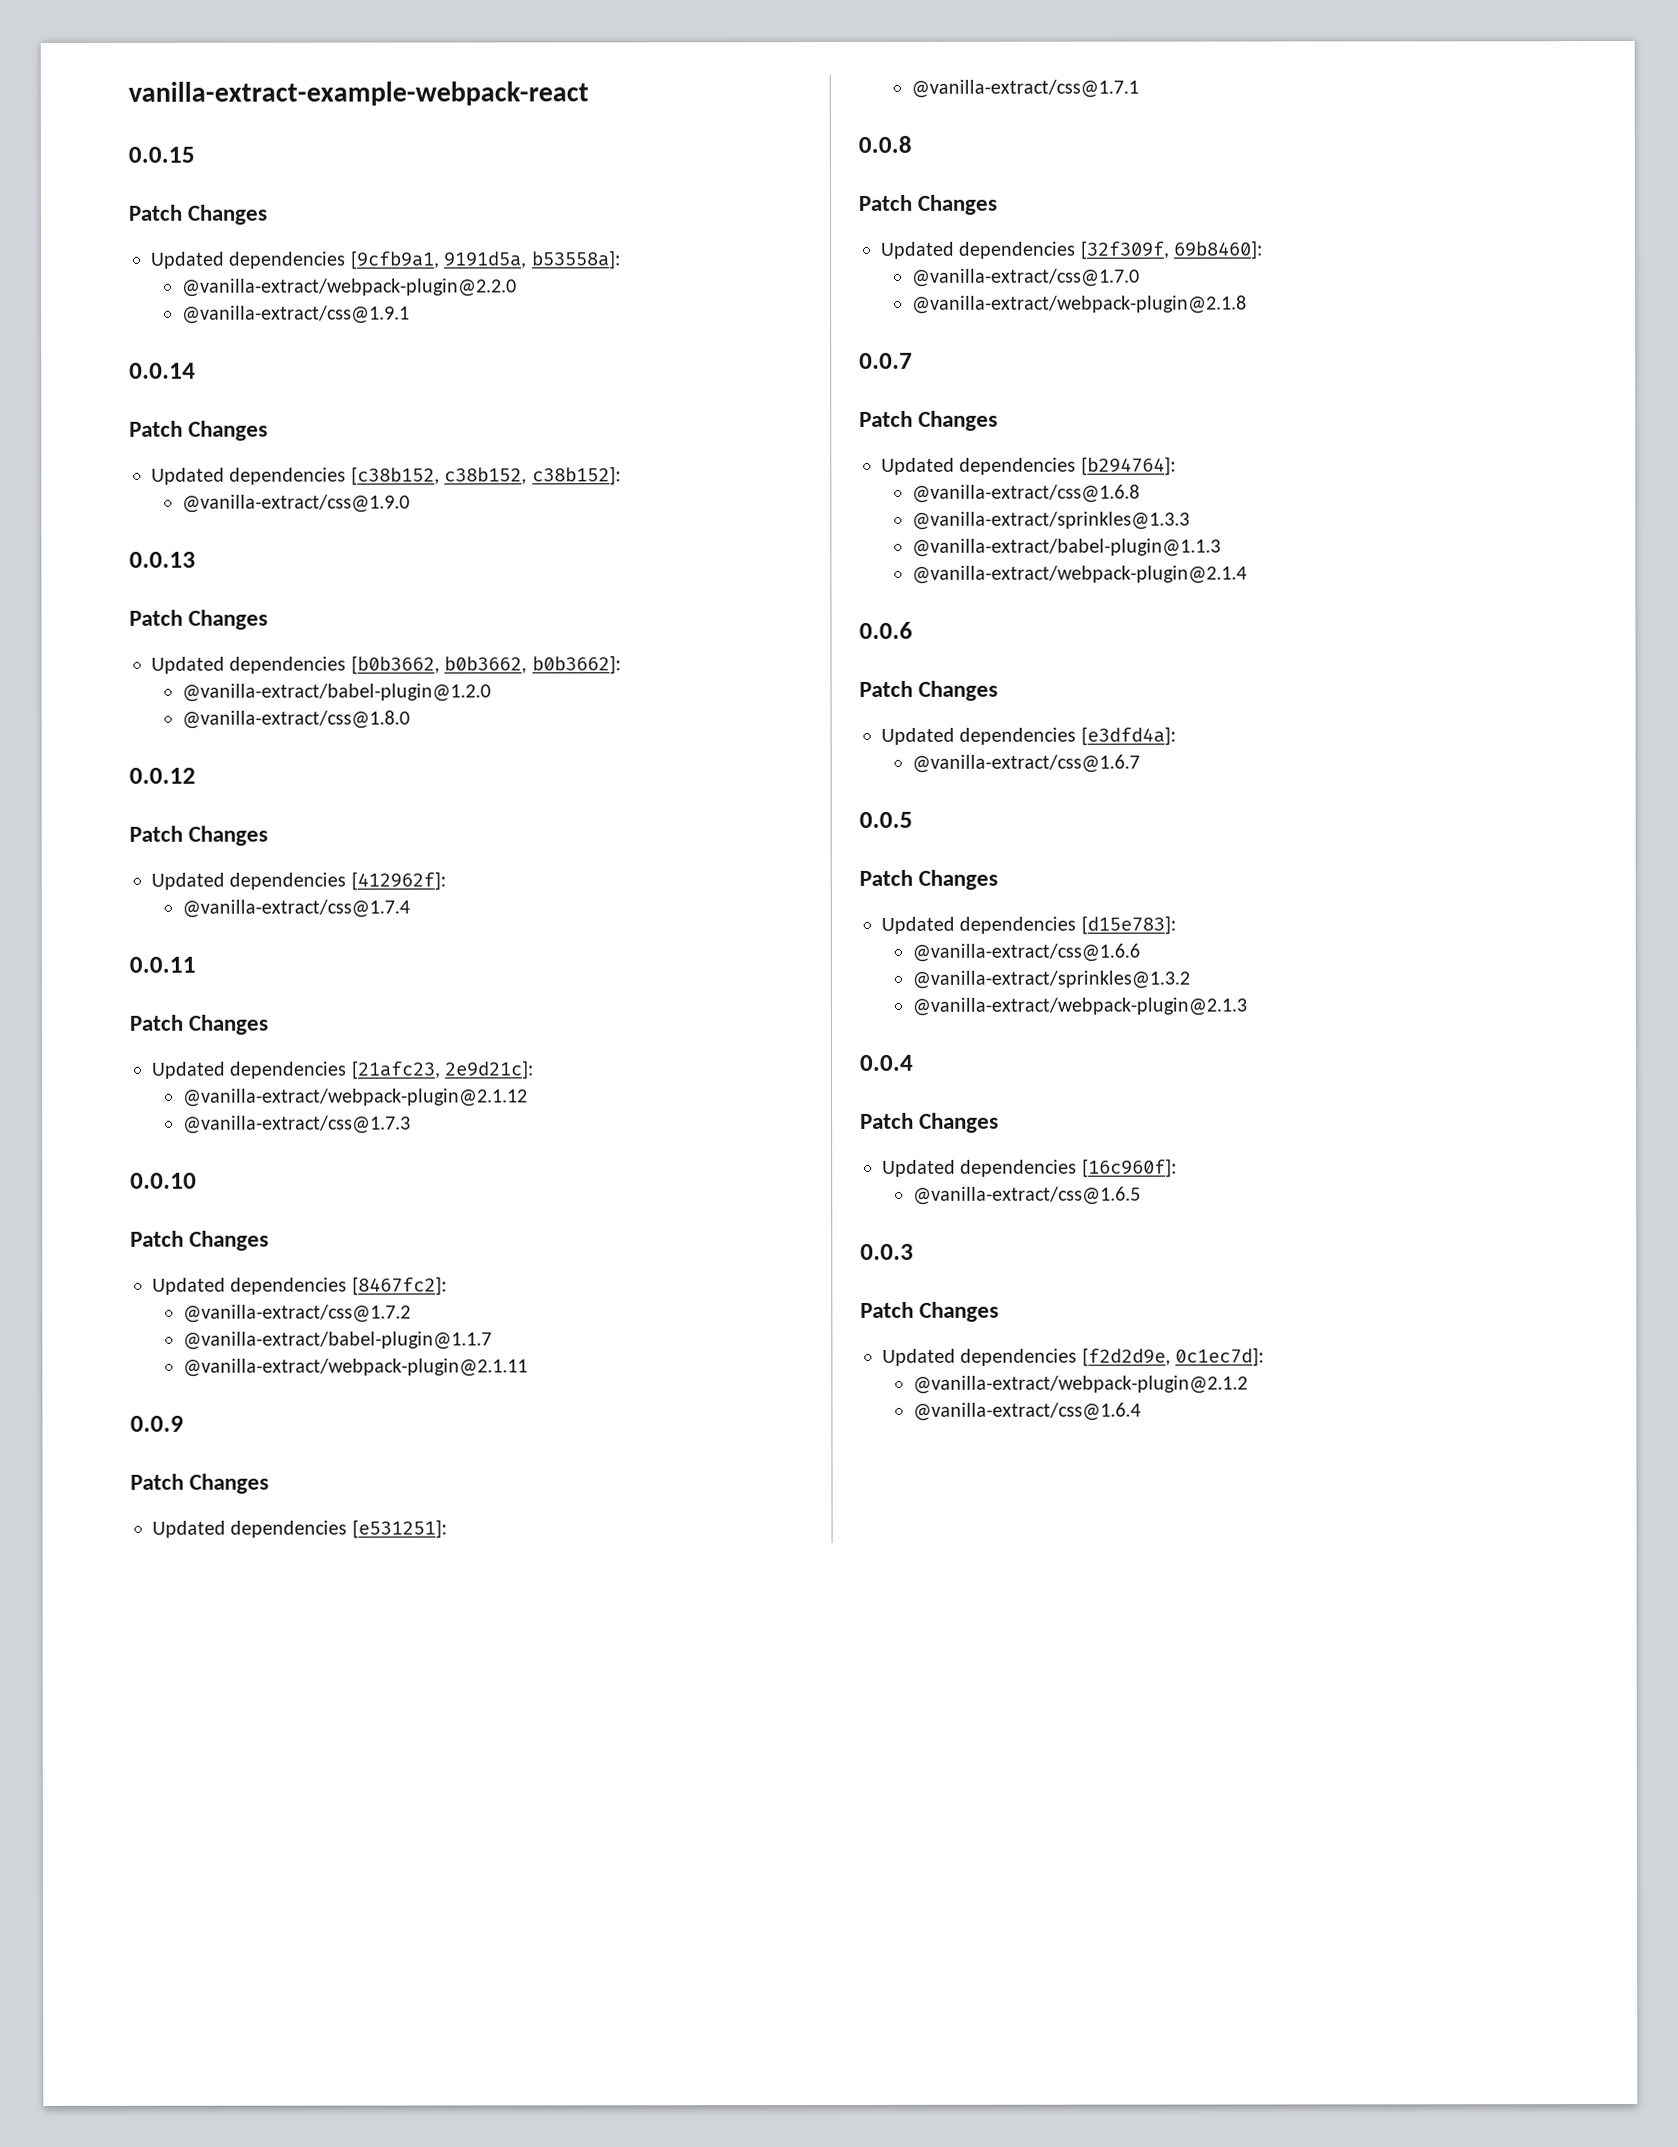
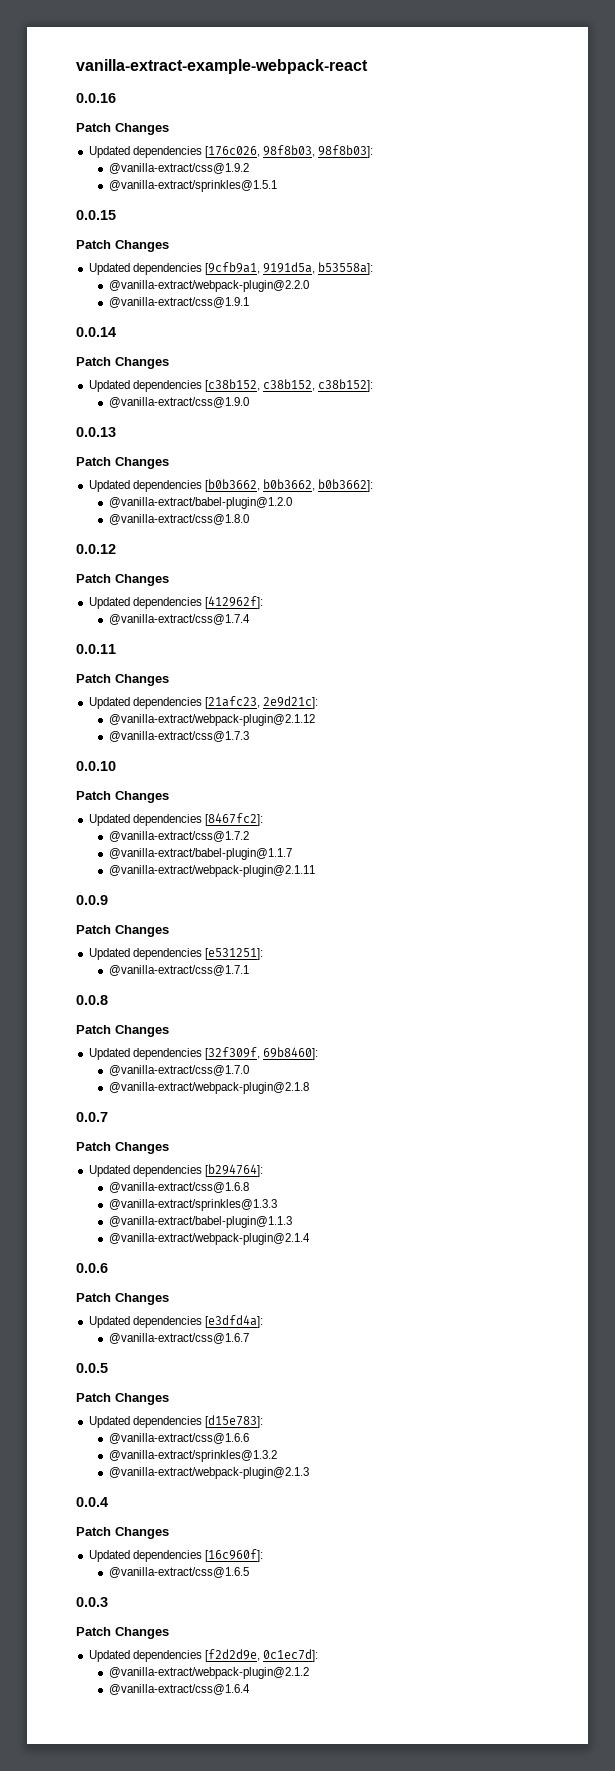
+ 0.0.16
+ Patch Changes
+ Updated dependencies [176c026, 98f8b03, 98f8b03]:
+ @vanilla-extract/css@1.9.2
+ @vanilla-extract/sprinkles@1.5.1

